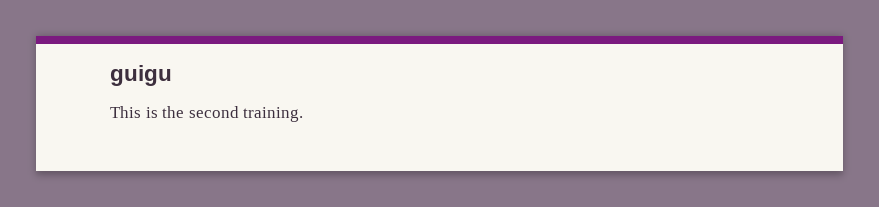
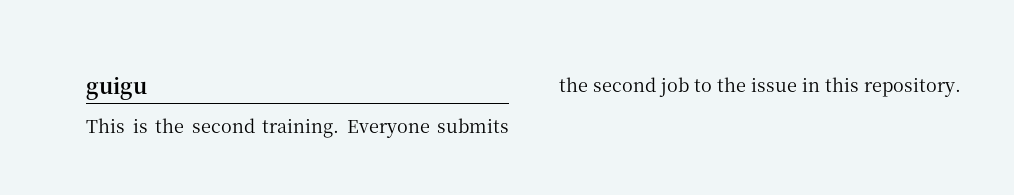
+ Everyone submits the second job to the issue in this repository.

